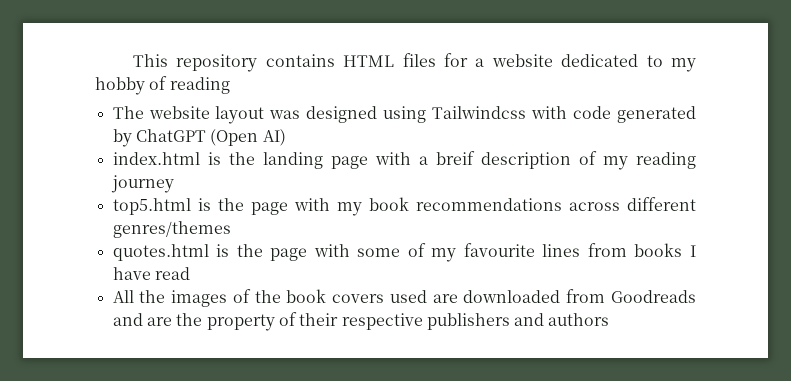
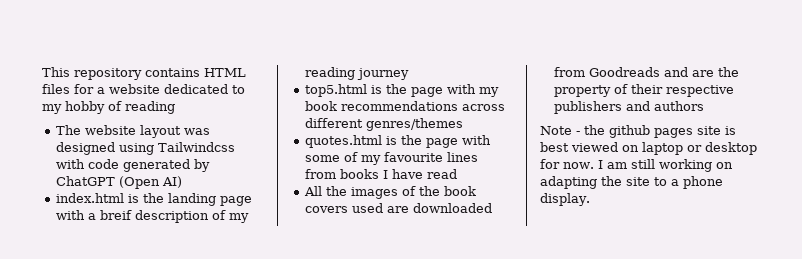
+ Note - the github pages site is best viewed on laptop or desktop for now. I am still working on adapting the site to a phone display.

